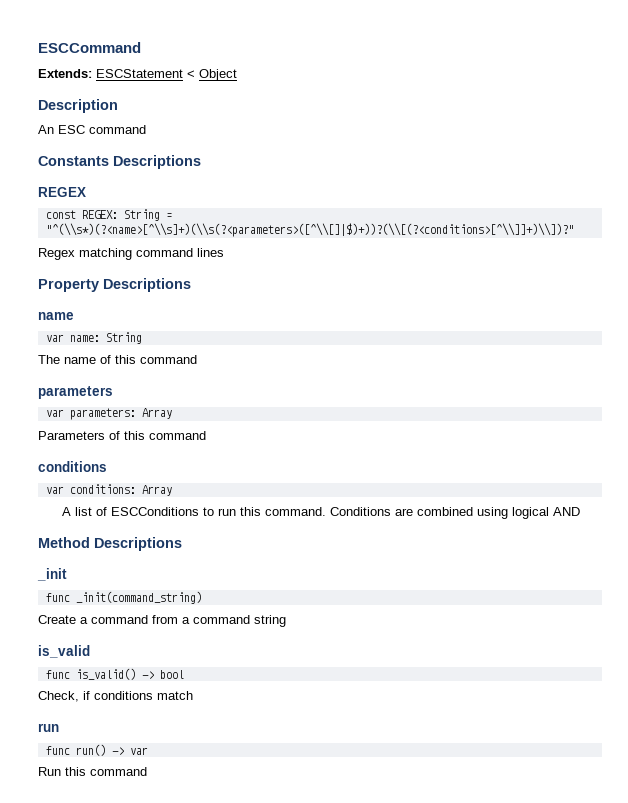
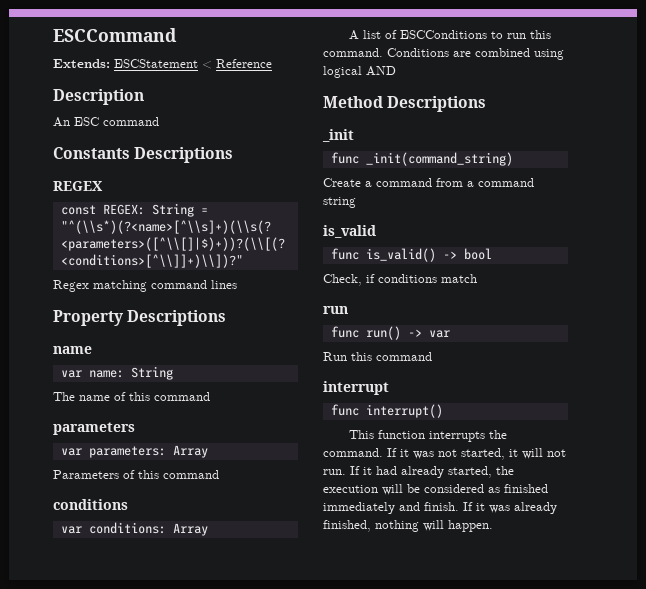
- Extends: ESCStatement < Object
+ Extends: ESCStatement < Reference
+ interrupt
+ func interrupt()
+ This function interrupts the command. If it was not started, it will not run. If it had already started, the execution will be considered as finished immediately and finish. If it was already finished, nothing will happen.

